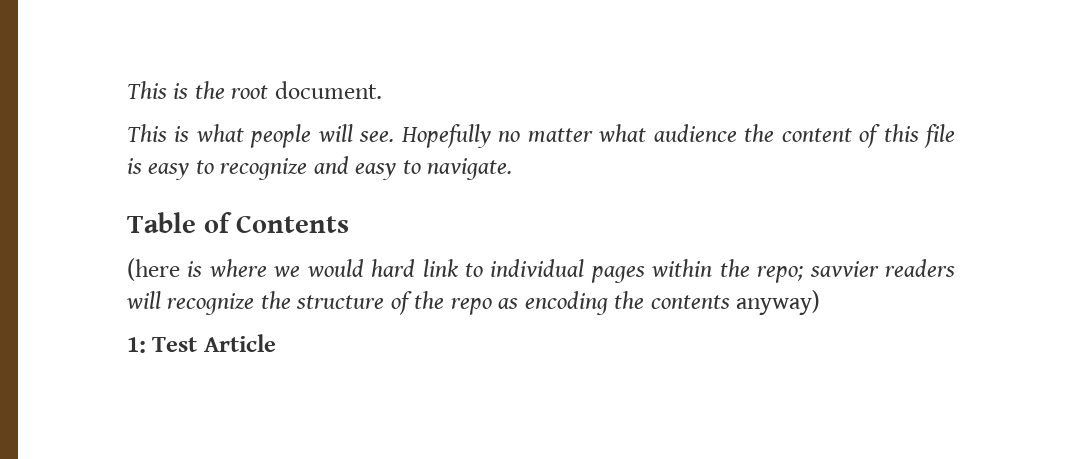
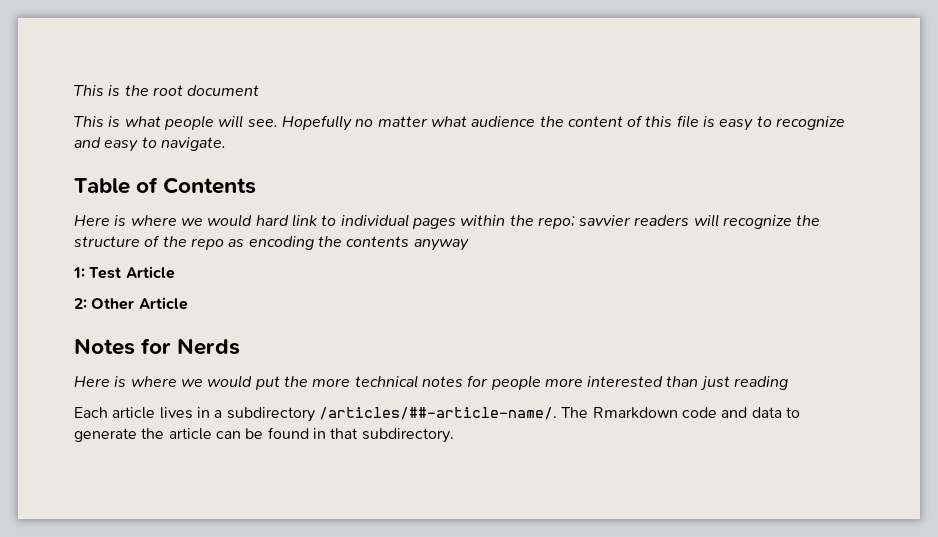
- This is the root document.
+ This is the root document
- (here is where we would hard link to individual pages within the repo; savvier readers will recognize the structure of the repo as encoding the contents anyway)
+ Here is where we would hard link to individual pages within the repo; savvier readers will recognize the structure of the repo as encoding the contents anyway
+ 2: Other Article
+ Notes for Nerds
+ Here is where we would put the more technical notes for people more interested than just reading
+ Each article lives in a subdirectory /articles/##-article-name/. The Rmarkdown code and data to generate the article can be found in that subdirectory.

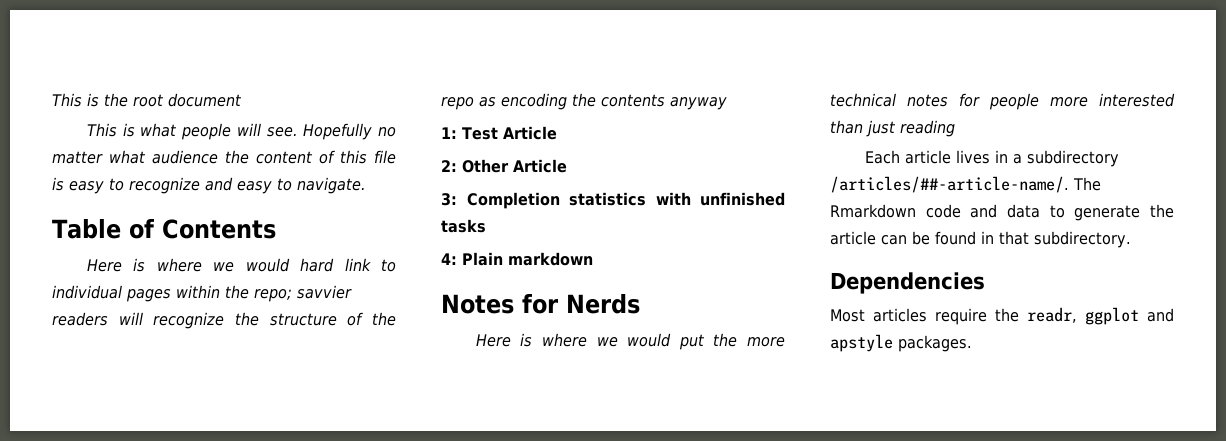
+ 3: Completion statistics with unfinished tasks
+ 4: Plain markdown
+ Dependencies
+ Most articles require the readr, ggplot and apstyle packages.

